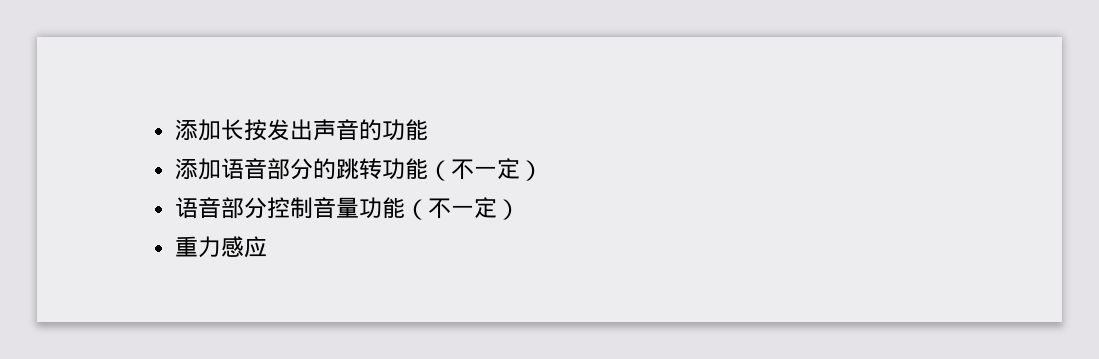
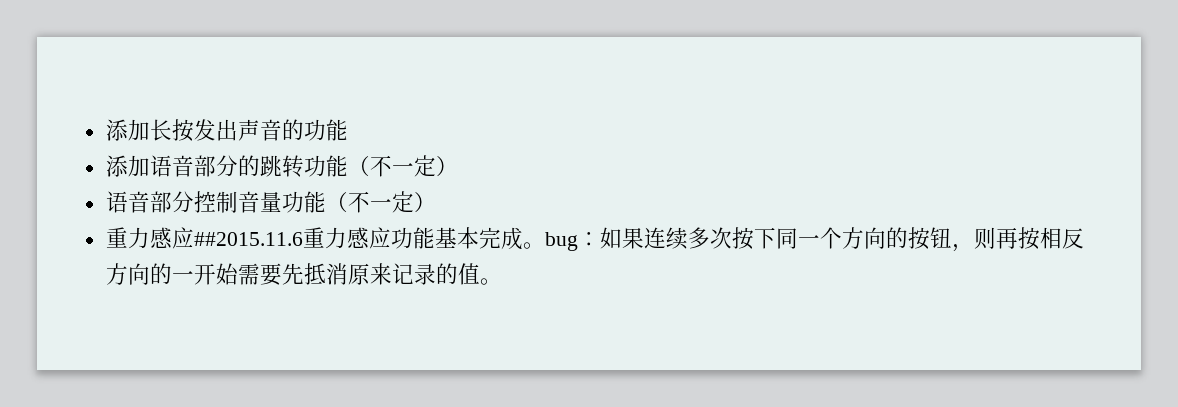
- 重力感应
+ 重力感应##2015.11.6重力感应功能基本完成。bug：如果连续多次按下同一个方向的按钮，则再按相反方向的一开始需要先抵消原来记录的值。

